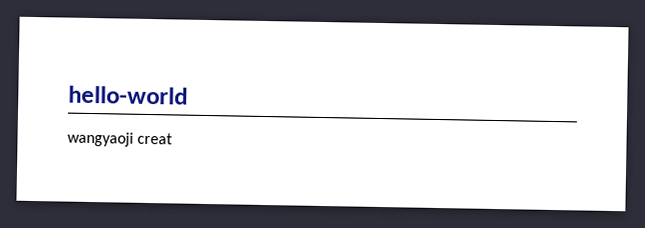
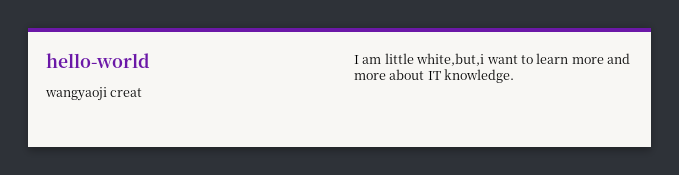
+ I am little white,but,i want to learn more and more about IT knowledge.

